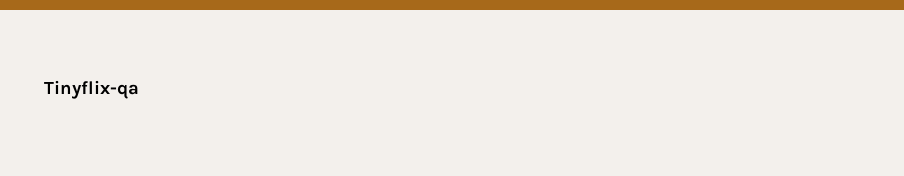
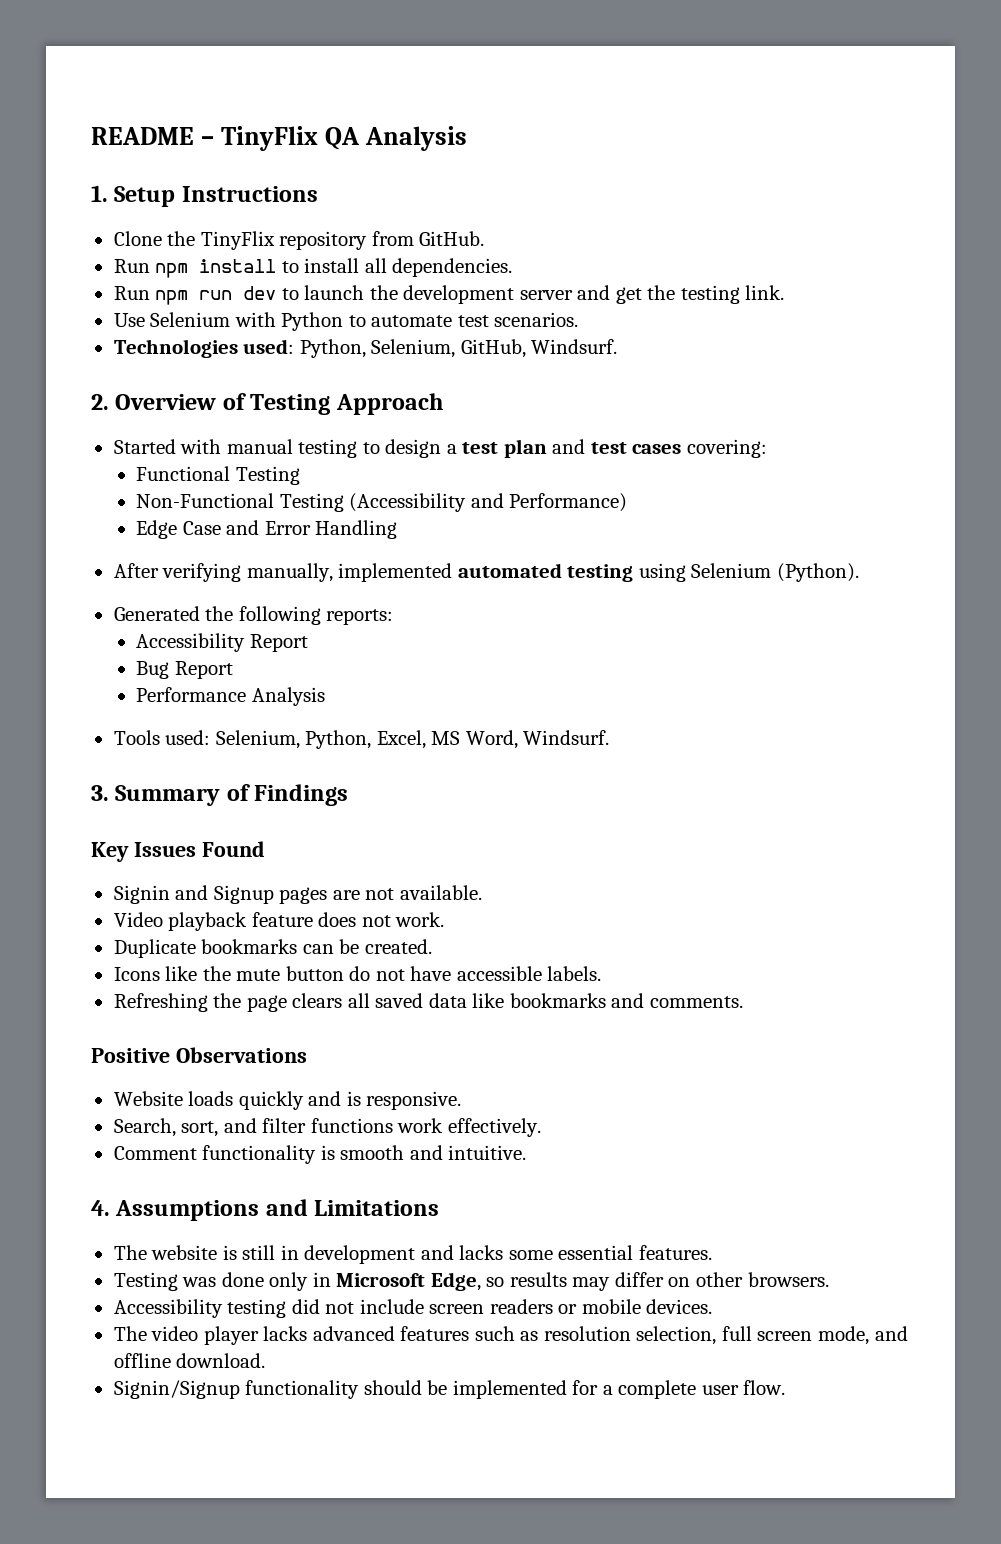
- Tinyflix-qa
+ README – TinyFlix QA Analysis
+ 1. Setup Instructions
+ Clone the TinyFlix repository from GitHub.
+ Run npm install to install all dependencies.
+ Run npm run dev to launch the development server and get the testing link.
+ Use Selenium with Python to automate test scenarios.
+ Technologies used: Python, Selenium, GitHub, Windsurf.
+ 2. Overview of Testing Approach
+ Started with manual testing to design a test plan and test cases covering:
+ Functional Testing
+ Non-Functional Testing (Accessibility and Performance)
+ Edge Case and Error Handling
+ After verifying manually, implemented automated testing using Selenium (Python).
+ Generated the following reports:
+ Accessibility Report
+ Bug Report
+ Performance Analysis
+ Tools used: Selenium, Python, Excel, MS Word, Windsurf.
+ 3. Summary of Findings
+ Key Issues Found
+ Signin and Signup pages are not available.
+ Video playback feature does not work.
+ Duplicate bookmarks can be created.
+ Icons like the mute button do not have accessible labels.
+ Refreshing the page clears all saved data like bookmarks and comments.
+ Positive Observations
+ Website loads quickly and is responsive.
+ Search, sort, and filter functions work effectively.
+ Comment functionality is smooth and intuitive.
+ 4. Assumptions and Limitations
+ The website is still in development and lacks some essential features.
+ Testing was done only in Microsoft Edge, so results may differ on other browsers.
+ Accessibility testing did not include screen readers or mobile devices.
+ The video player lacks advanced features such as resolution selection, full screen mode, and offline download.
+ Signin/Signup functionality should be implemented for a complete user flow.

